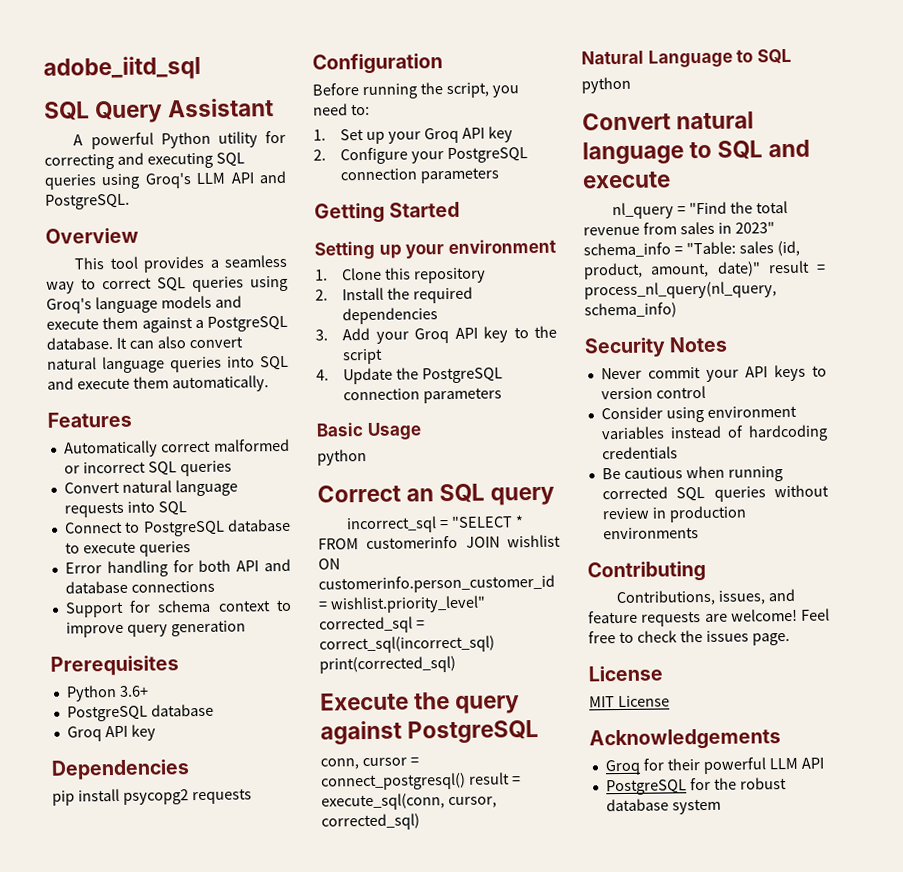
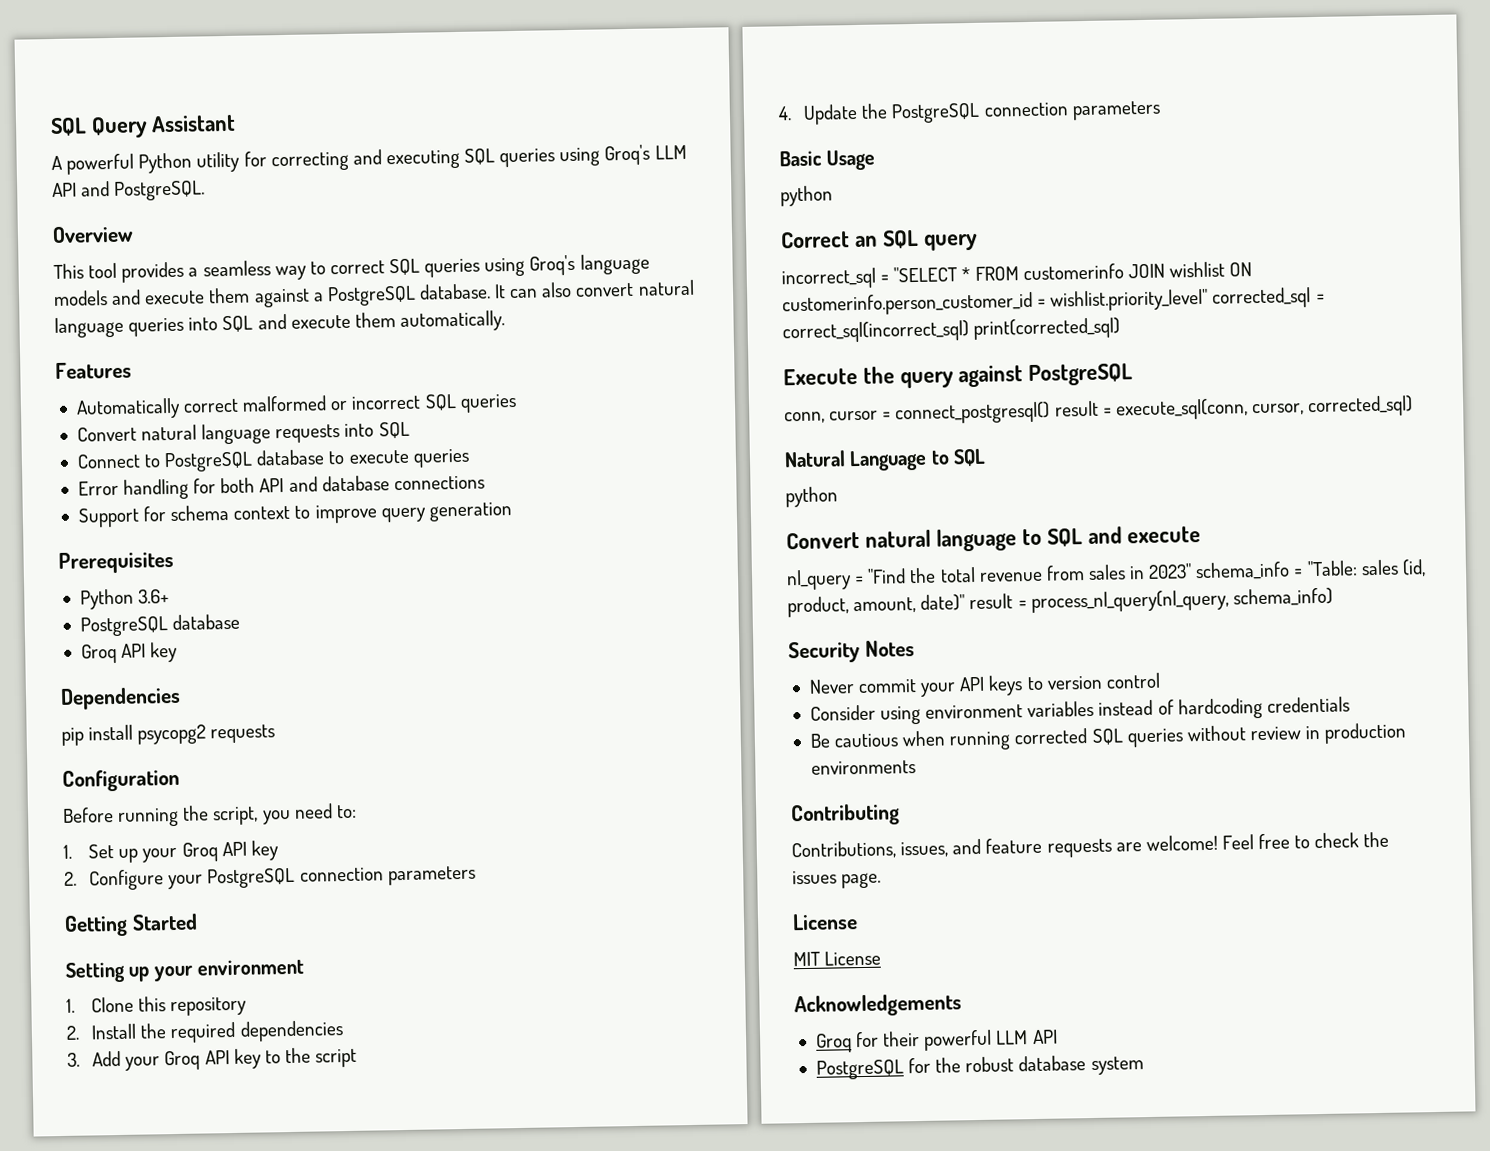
- adobe_iitd_sql

